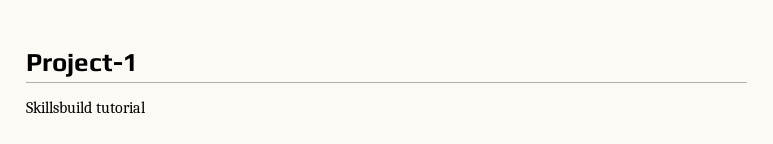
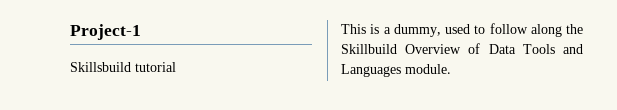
+ This is a dummy, used to follow along the Skillbuild Overview of Data Tools and Languages module.

